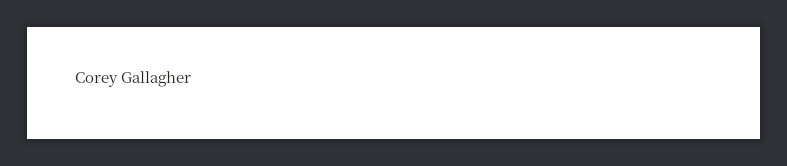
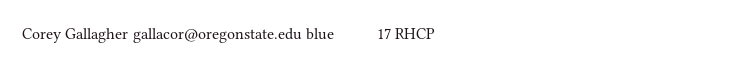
- Corey Gallagher
+ Corey Gallagher gallacor@oregonstate.edu blue 17 RHCP

